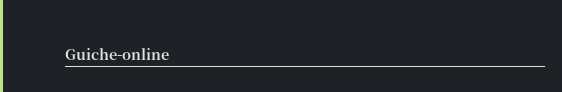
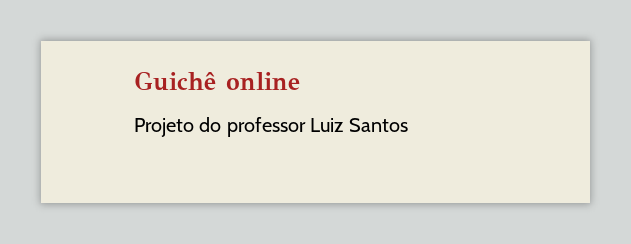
- Guiche-online
+ Guichê online
+ Projeto do professor Luiz Santos

